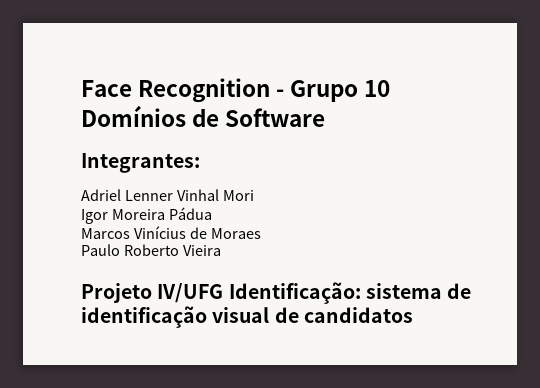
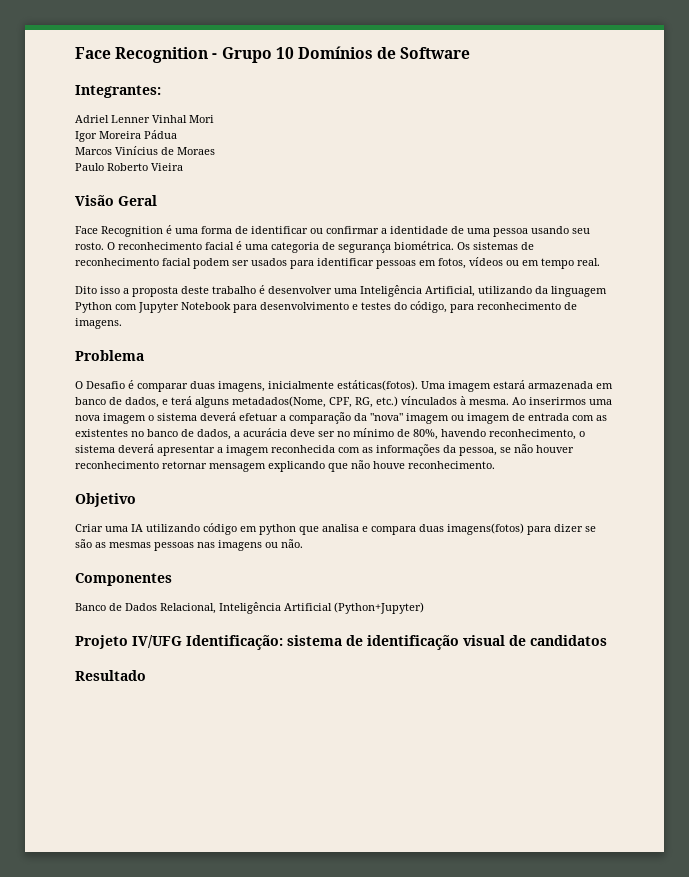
+ Visão Geral
+ Face Recognition é uma forma de identificar ou confirmar a identidade de uma pessoa usando seu rosto. O reconhecimento facial é uma categoria de segurança biométrica. Os sistemas de reconhecimento facial podem ser usados para identificar pessoas em fotos, vídeos ou em tempo real.
+ Dito isso a proposta deste trabalho é desenvolver uma Inteligência Artificial, utilizando da linguagem Python com Jupyter Notebook para desenvolvimento e testes do código, para reconhecimento de imagens.
+ Problema
+ O Desafio é comparar duas imagens, inicialmente estáticas(fotos). Uma imagem estará armazenada em banco de dados, e terá alguns metadados(Nome, CPF, RG, etc.) vínculados à mesma. Ao inserirmos uma nova imagem o sistema deverá efetuar a comparação da "nova" imagem ou imagem de entrada com as existentes no banco de dados, a acurácia deve ser no mínimo de 80%, havendo reconhecimento, o sistema deverá apresentar a imagem reconhecida com as informações da pessoa, se não houver reconhecimento retornar mensagem explicando que não houve reconhecimento.
+ Objetivo
+ Criar uma IA utilizando código em python que analisa e compara duas imagens(fotos) para dizer se são as mesmas pessoas nas imagens ou não.
+ Componentes
+ Banco de Dados Relacional, Inteligência Artificial (Python+Jupyter)
+ Resultado

